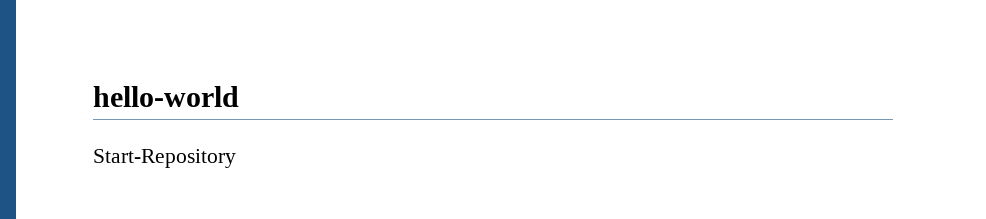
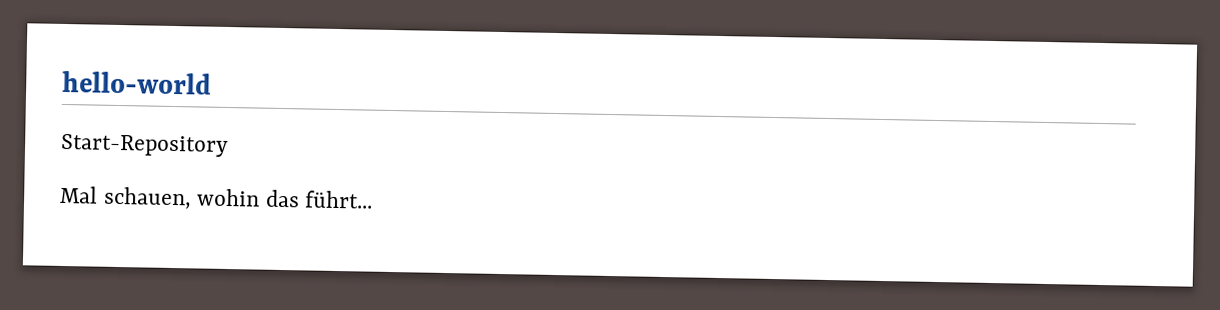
+ Mal schauen, wohin das führt...

